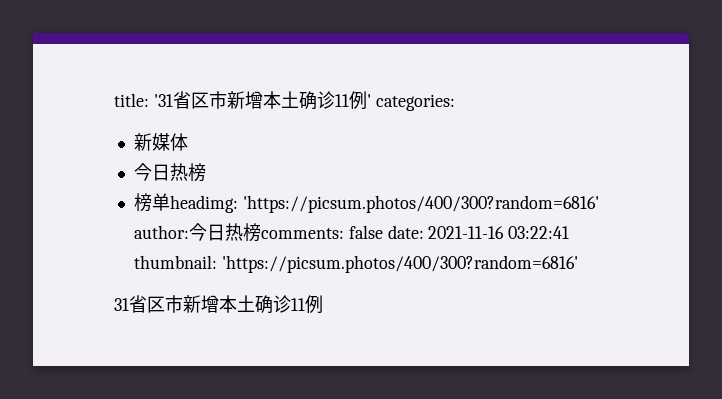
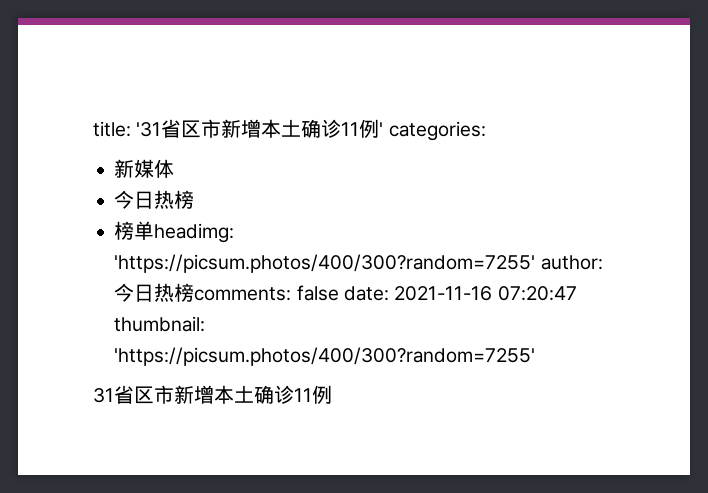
- 榜单headimg: 'https://picsum.photos/400/300?random=6816' author:今日热榜comments: false date: 2021-11-16 03:22:41 thumbnail: 'https://picsum.photos/400/300?random=6816'
+ 榜单headimg: 'https://picsum.photos/400/300?random=7255' author:今日热榜comments: false date: 2021-11-16 07:20:47 thumbnail: 'https://picsum.photos/400/300?random=7255'

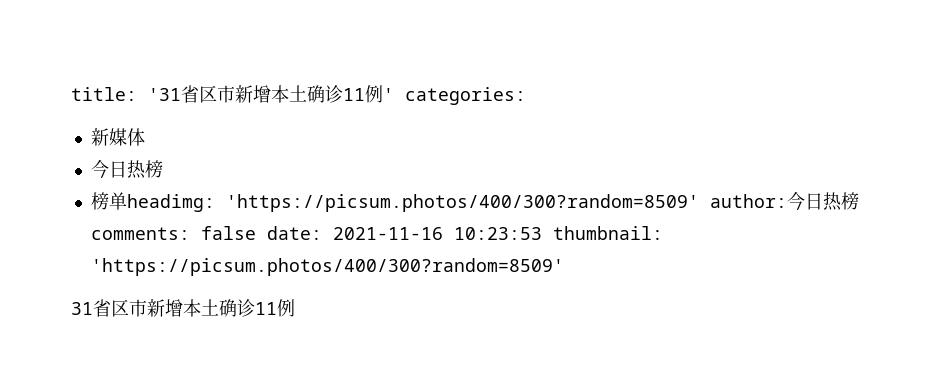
- 榜单headimg: 'https://picsum.photos/400/300?random=7255' author:今日热榜comments: false date: 2021-11-16 07:20:47 thumbnail: 'https://picsum.photos/400/300?random=7255'
+ 榜单headimg: 'https://picsum.photos/400/300?random=8509' author:今日热榜comments: false date: 2021-11-16 10:23:53 thumbnail: 'https://picsum.photos/400/300?random=8509'

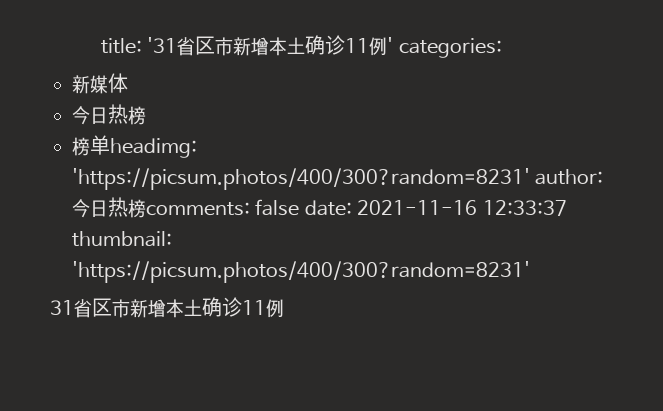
- 榜单headimg: 'https://picsum.photos/400/300?random=8509' author:今日热榜comments: false date: 2021-11-16 10:23:53 thumbnail: 'https://picsum.photos/400/300?random=8509'
+ 榜单headimg: 'https://picsum.photos/400/300?random=8231' author:今日热榜comments: false date: 2021-11-16 12:33:37 thumbnail: 'https://picsum.photos/400/300?random=8231'

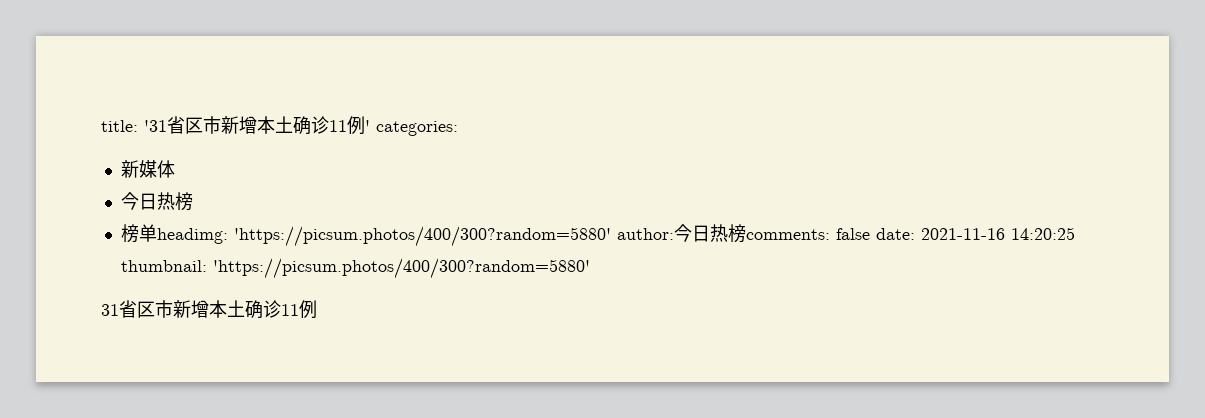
- 榜单headimg: 'https://picsum.photos/400/300?random=8231' author:今日热榜comments: false date: 2021-11-16 12:33:37 thumbnail: 'https://picsum.photos/400/300?random=8231'
+ 榜单headimg: 'https://picsum.photos/400/300?random=5880' author:今日热榜comments: false date: 2021-11-16 14:20:25 thumbnail: 'https://picsum.photos/400/300?random=5880'

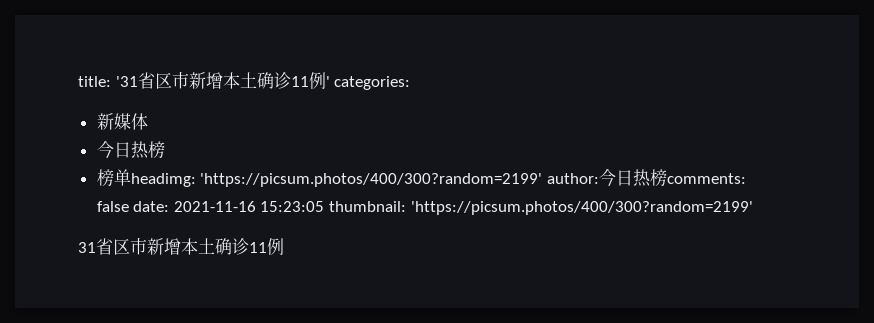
- 榜单headimg: 'https://picsum.photos/400/300?random=5880' author:今日热榜comments: false date: 2021-11-16 14:20:25 thumbnail: 'https://picsum.photos/400/300?random=5880'
+ 榜单headimg: 'https://picsum.photos/400/300?random=2199' author:今日热榜comments: false date: 2021-11-16 15:23:05 thumbnail: 'https://picsum.photos/400/300?random=2199'

